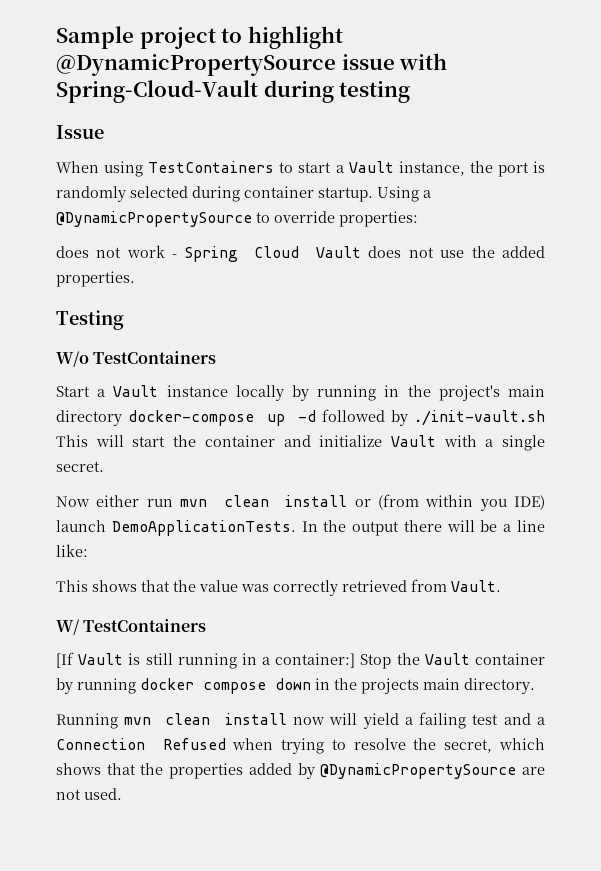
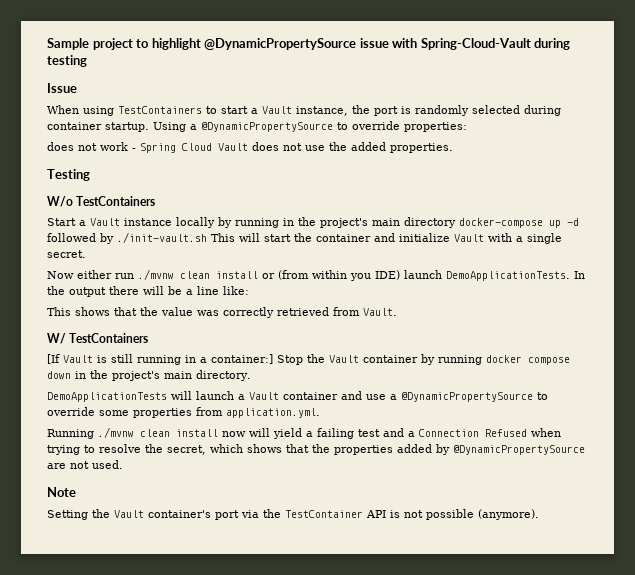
- Now either run mvn clean install or (from within you IDE) launch DemoApplicationTests.
+ Now either run ./mvnw clean install or (from within you IDE) launch DemoApplicationTests.
- [If Vault is still running in a container:] Stop the Vault container by running docker compose down in the projects main directory.
+ [If Vault is still running in a container:] Stop the Vault container by running docker compose down in the project's main directory.
+ DemoApplicationTests will launch a Vault container and use a @DynamicPropertySource to override some properties from application.yml.
- Running mvn clean install now will yield a failing test and a Connection Refused when trying to resolve the secret, which shows that the properties added by @DynamicPropertySource are not used.
+ Running ./mvnw clean install now will yield a failing test and a Connection Refused when trying to resolve the secret, which shows that the properties added by @DynamicPropertySource are not used.
+ Note
+ Setting the Vault container's port via the TestContainer API is not possible (anymore).

